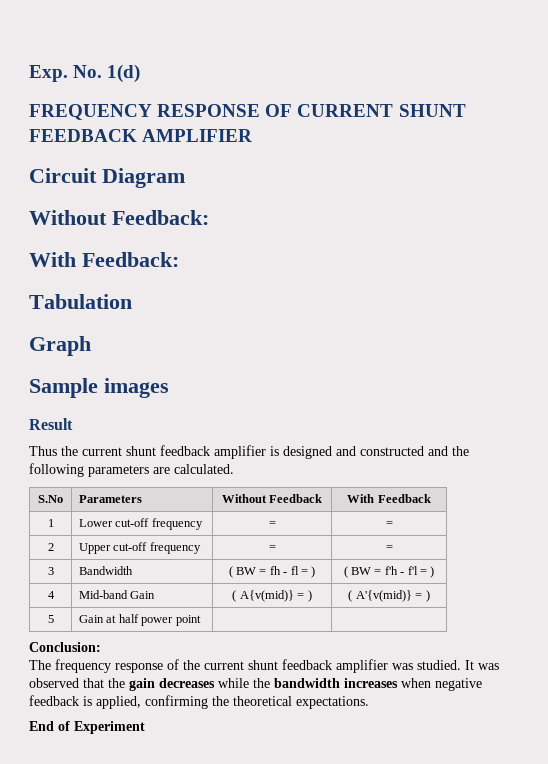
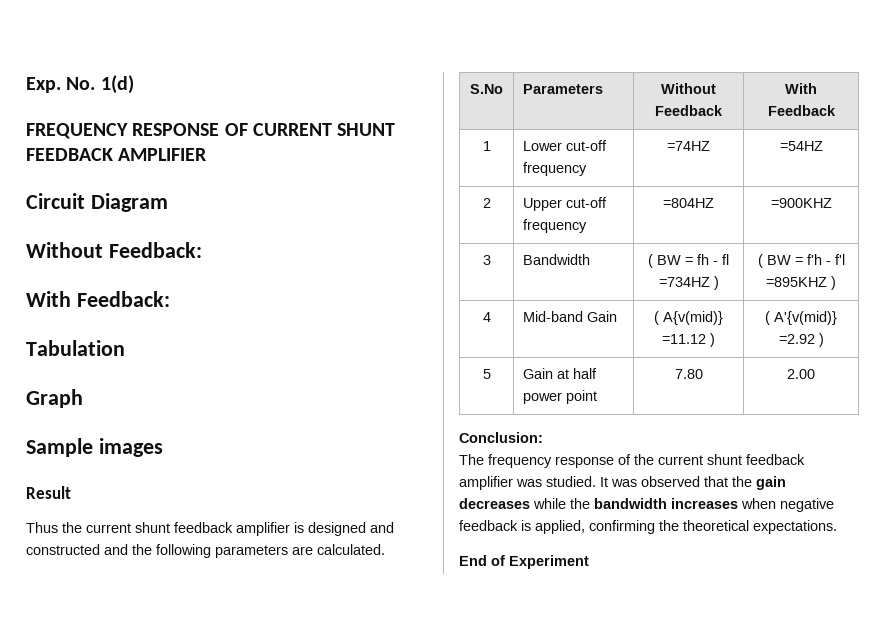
- 1 | Lower cut-off frequency | = | =
+ 1 | Lower cut-off frequency | =74HZ | =54HZ
- 2 | Upper cut-off frequency | = | =
+ 2 | Upper cut-off frequency | =804HZ | =900KHZ
- 3 | Bandwidth | ( BW = fh - fl = ) | ( BW = f'h - f'l = )
+ 3 | Bandwidth | ( BW = fh - fl =734HZ ) | ( BW = f'h - f'l =895KHZ )
- 4 | Mid-band Gain | ( A{v(mid)} = ) | ( A'{v(mid)} = )
+ 4 | Mid-band Gain | ( A{v(mid)} =11.12 ) | ( A'{v(mid)} =2.92 )
- 5 | Gain at half power point | |
+ 5 | Gain at half power point | 7.80 | 2.00

